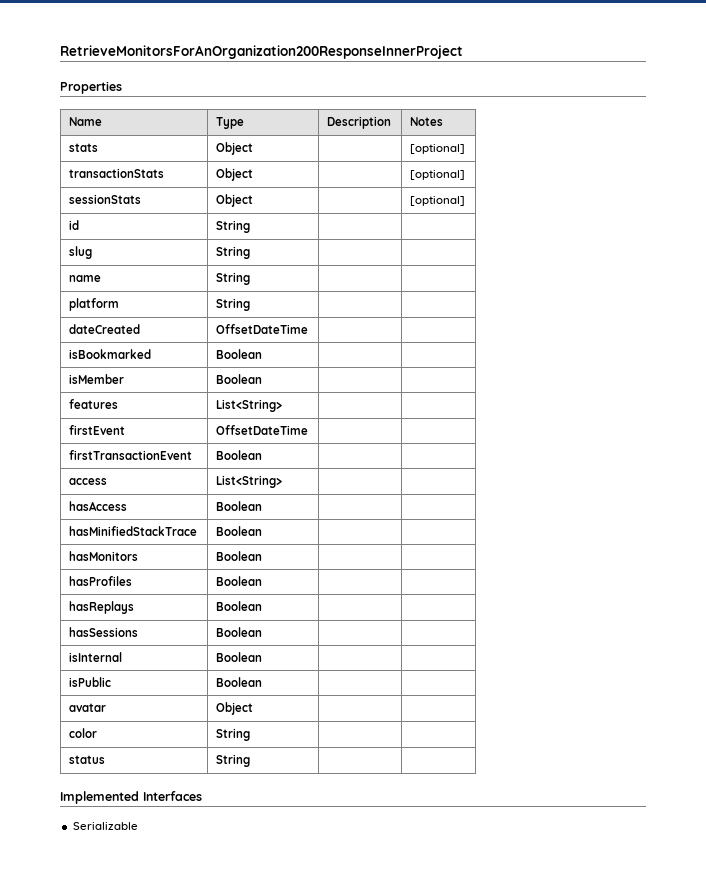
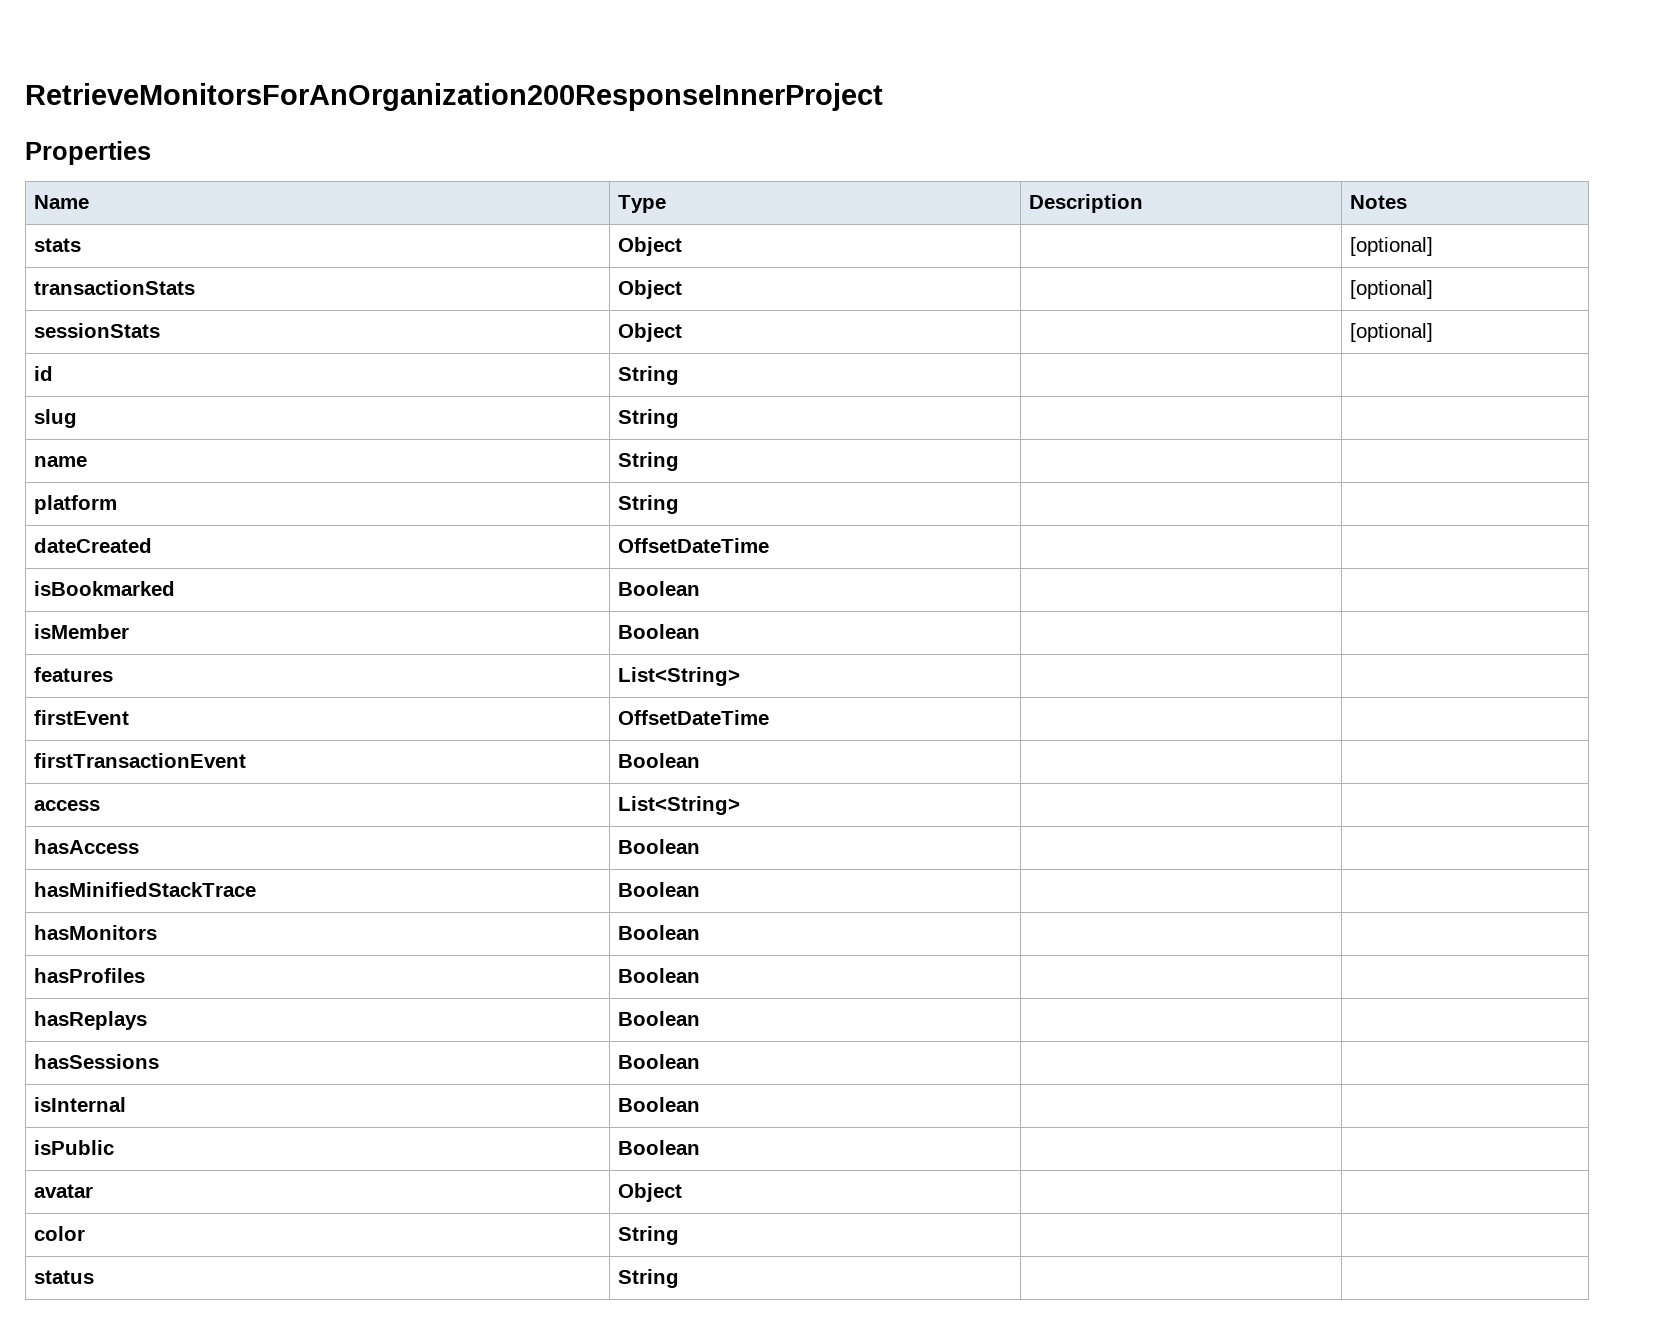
- Implemented Interfaces
- Serializable

